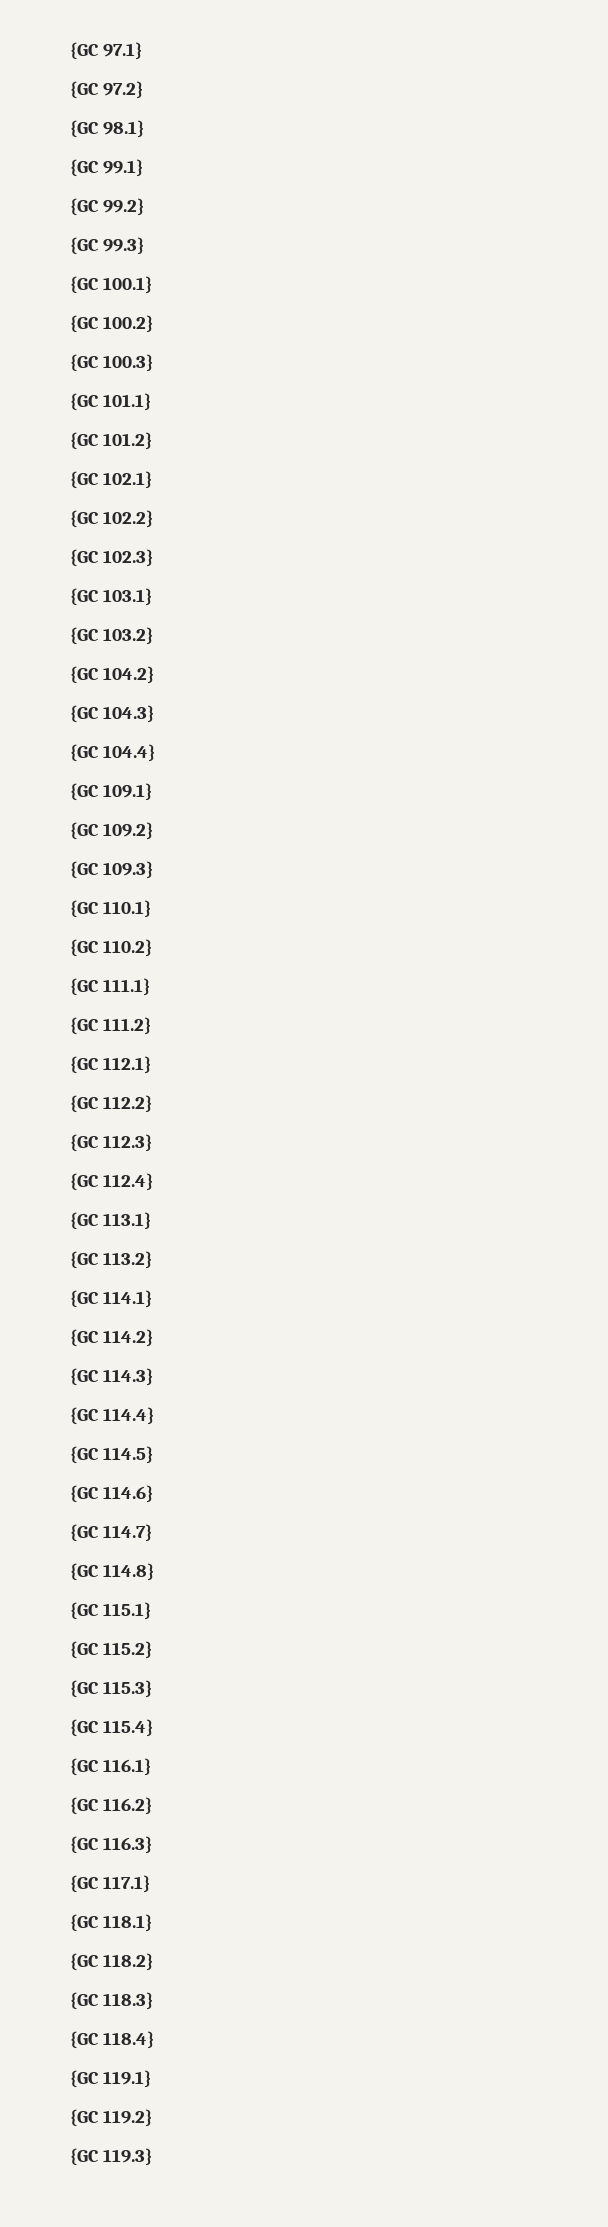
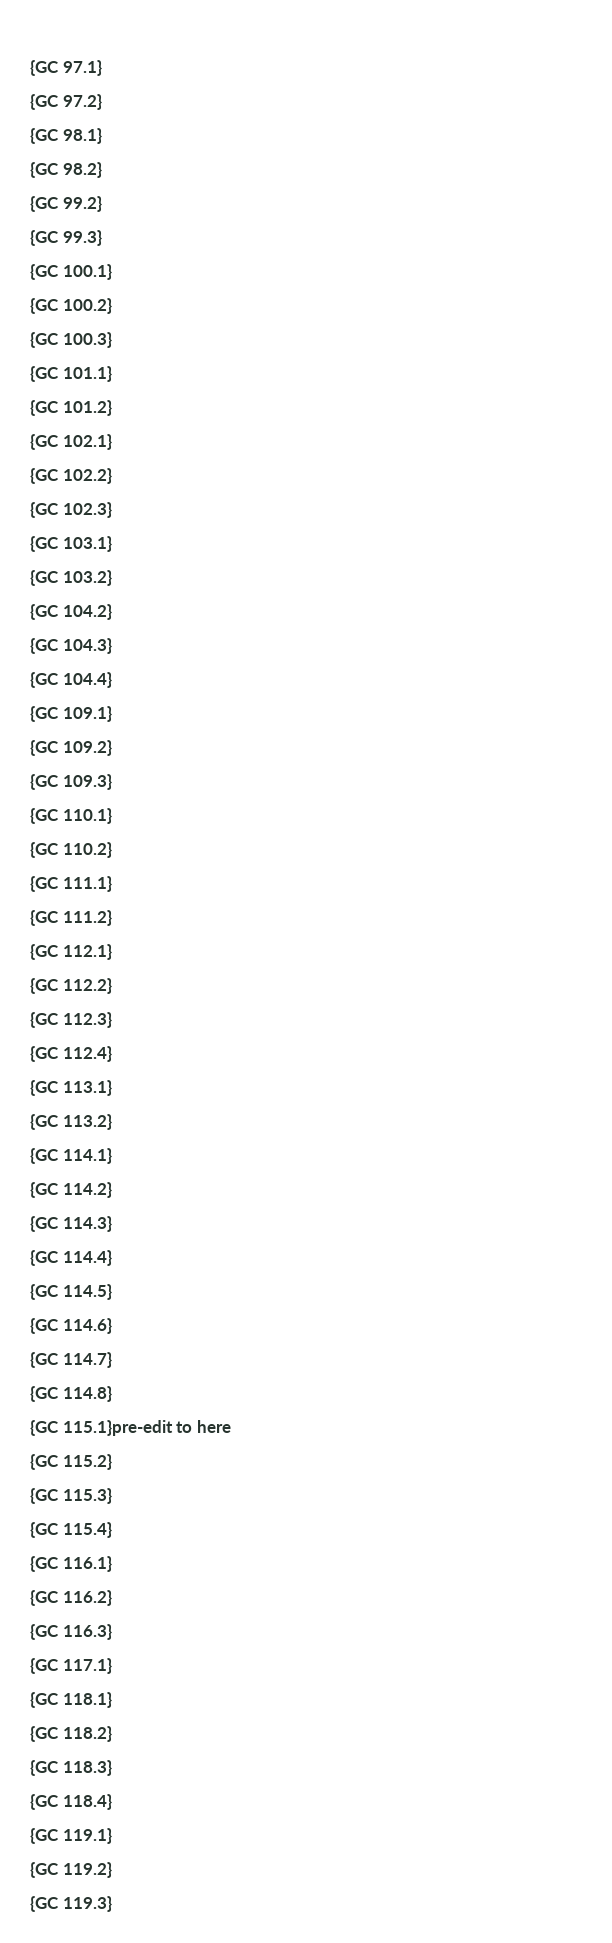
- {GC 99.1}
+ {GC 98.2}
- {GC 115.1}
+ {GC 115.1}pre-edit to here

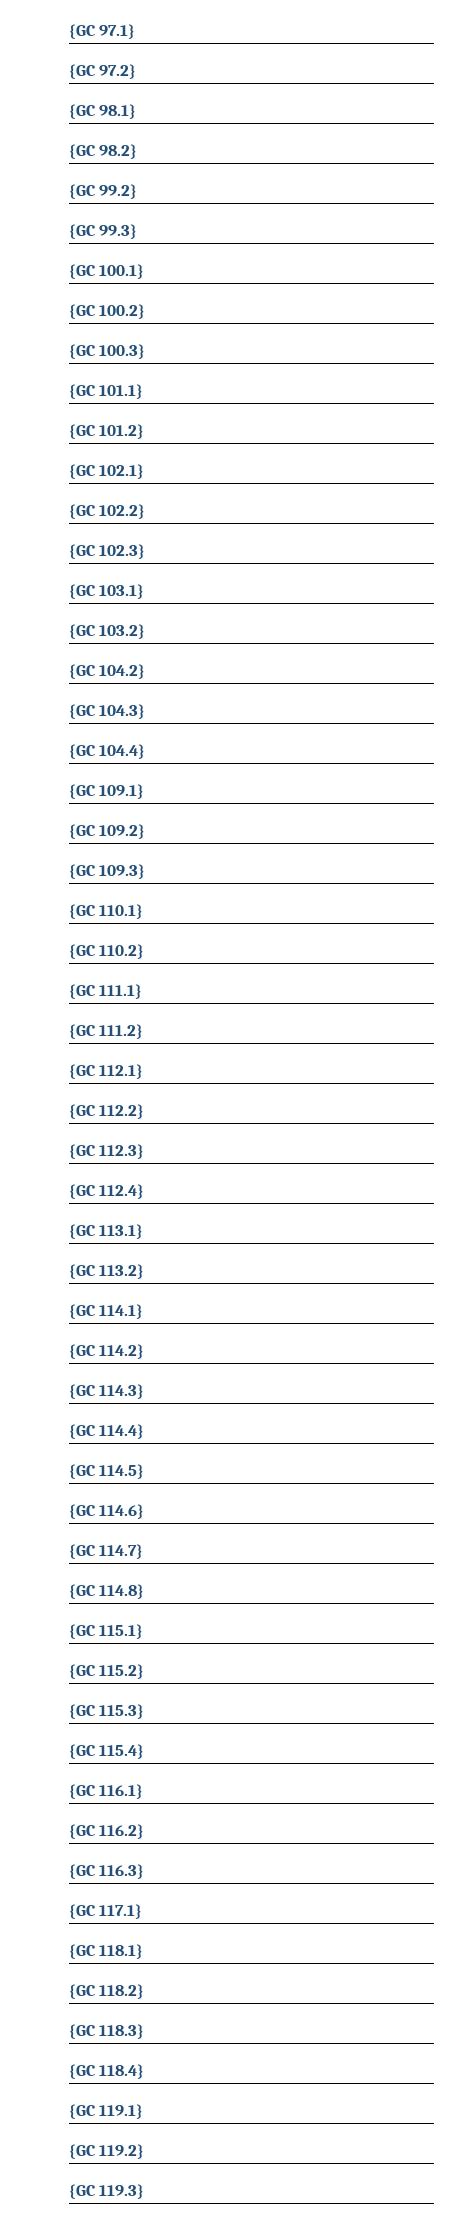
- {GC 115.1}pre-edit to here
+ {GC 115.1}

